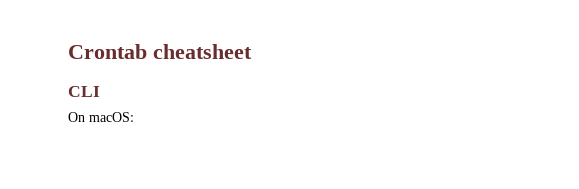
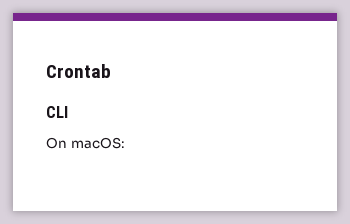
- Crontab cheatsheet
+ Crontab

